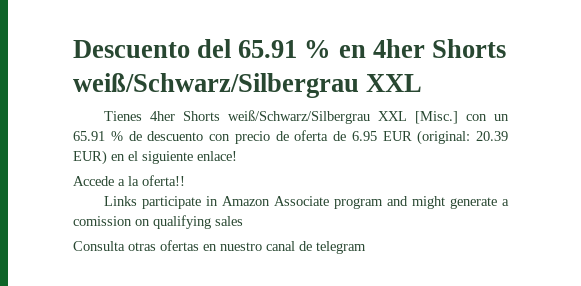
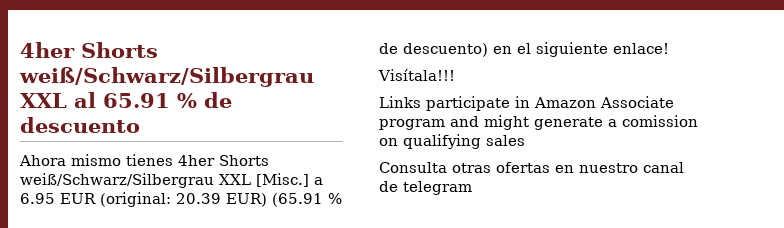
- Descuento del 65.91 % en 4her Shorts weiß/Schwarz/Silbergrau XXL
- Tienes 4her Shorts weiß/Schwarz/Silbergrau XXL [Misc.] con un 65.91 % de descuento con precio de oferta de 6.95 EUR (original: 20.39 EUR) en el siguiente enlace!
+ 4her Shorts weiß/Schwarz/Silbergrau XXL al 65.91 % de descuento
+ Ahora mismo tienes 4her Shorts weiß/Schwarz/Silbergrau XXL [Misc.] a 6.95 EUR (original: 20.39 EUR) (65.91 % de descuento) en el siguiente enlace!
- Accede a la oferta!!
+ Visítala!!!

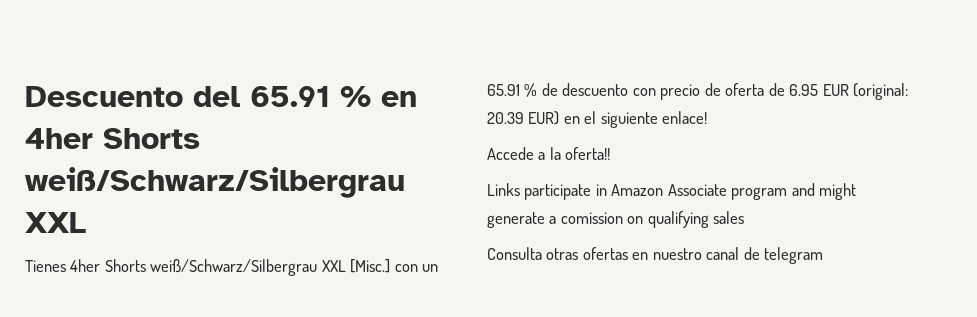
- 4her Shorts weiß/Schwarz/Silbergrau XXL al 65.91 % de descuento
- Ahora mismo tienes 4her Shorts weiß/Schwarz/Silbergrau XXL [Misc.] a 6.95 EUR (original: 20.39 EUR) (65.91 % de descuento) en el siguiente enlace!
+ Descuento del 65.91 % en 4her Shorts weiß/Schwarz/Silbergrau XXL
+ Tienes 4her Shorts weiß/Schwarz/Silbergrau XXL [Misc.] con un 65.91 % de descuento con precio de oferta de 6.95 EUR (original: 20.39 EUR) en el siguiente enlace!
- Visítala!!!
+ Accede a la oferta!!

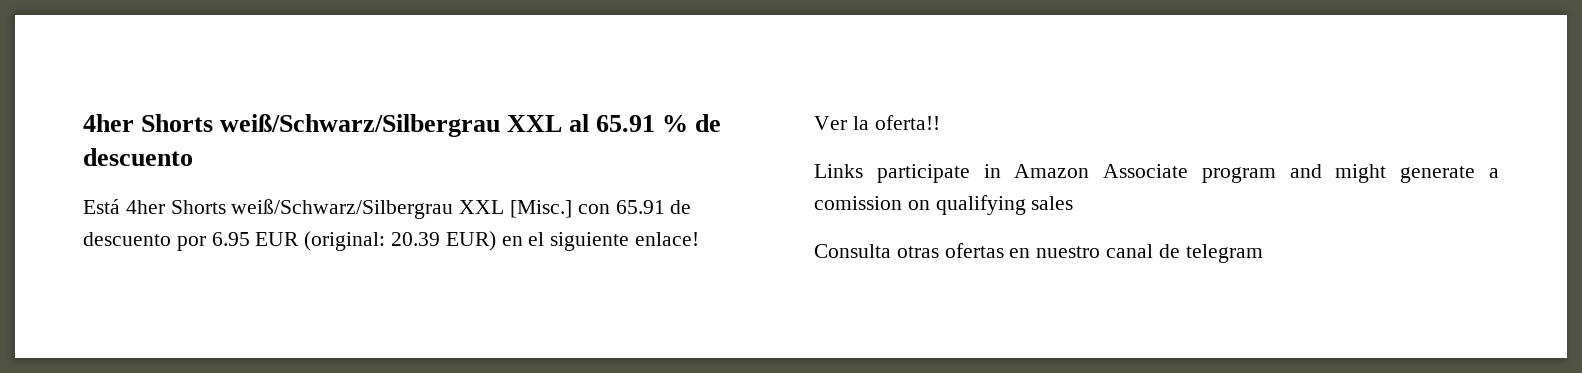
- Descuento del 65.91 % en 4her Shorts weiß/Schwarz/Silbergrau XXL
- Tienes 4her Shorts weiß/Schwarz/Silbergrau XXL [Misc.] con un 65.91 % de descuento con precio de oferta de 6.95 EUR (original: 20.39 EUR) en el siguiente enlace!
+ 4her Shorts weiß/Schwarz/Silbergrau XXL al 65.91 % de descuento
+ Está 4her Shorts weiß/Schwarz/Silbergrau XXL [Misc.] con 65.91 de descuento por 6.95 EUR (original: 20.39 EUR) en el siguiente enlace!
- Accede a la oferta!!
+ Ver la oferta!!

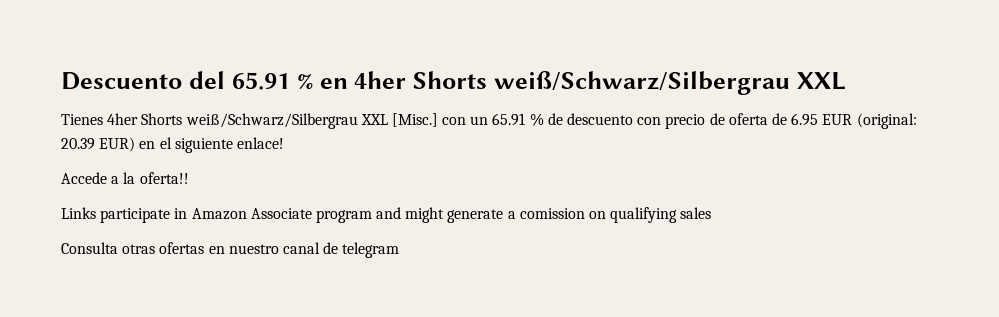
- 4her Shorts weiß/Schwarz/Silbergrau XXL al 65.91 % de descuento
- Está 4her Shorts weiß/Schwarz/Silbergrau XXL [Misc.] con 65.91 de descuento por 6.95 EUR (original: 20.39 EUR) en el siguiente enlace!
+ Descuento del 65.91 % en 4her Shorts weiß/Schwarz/Silbergrau XXL
+ Tienes 4her Shorts weiß/Schwarz/Silbergrau XXL [Misc.] con un 65.91 % de descuento con precio de oferta de 6.95 EUR (original: 20.39 EUR) en el siguiente enlace!
- Ver la oferta!!
+ Accede a la oferta!!

